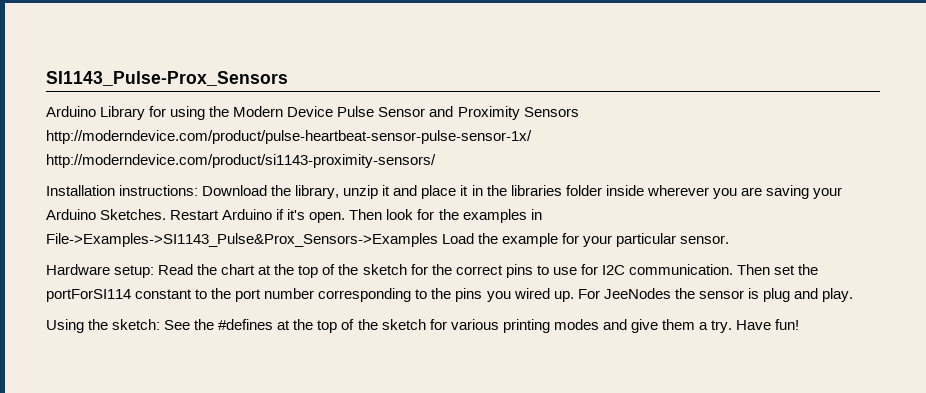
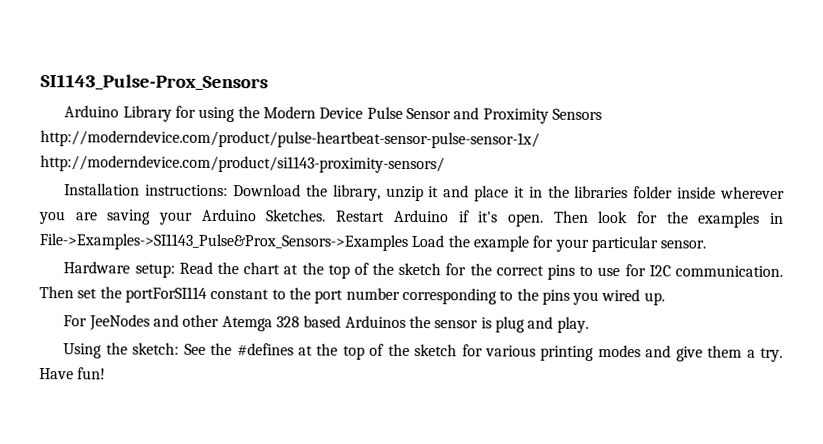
- Then set the portForSI114 constant to the port number corresponding to the pins you wired up. For JeeNodes the sensor is plug and play.
+ Then set the portForSI114 constant to the port number corresponding to the pins you wired up.
+ For JeeNodes and other Atemga 328 based Arduinos the sensor is plug and play.

